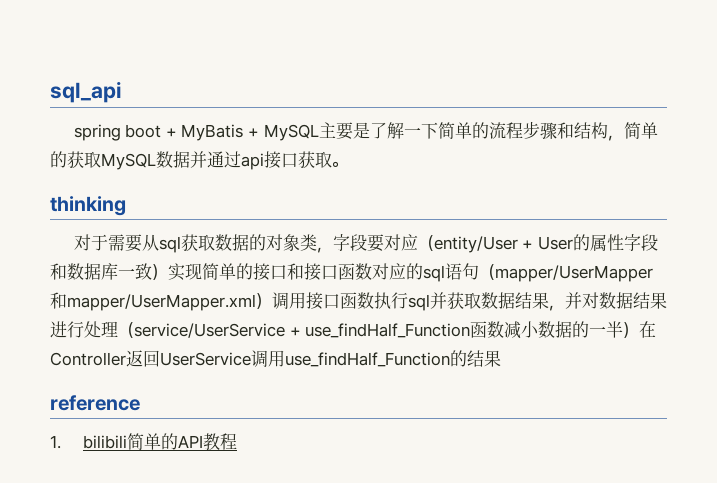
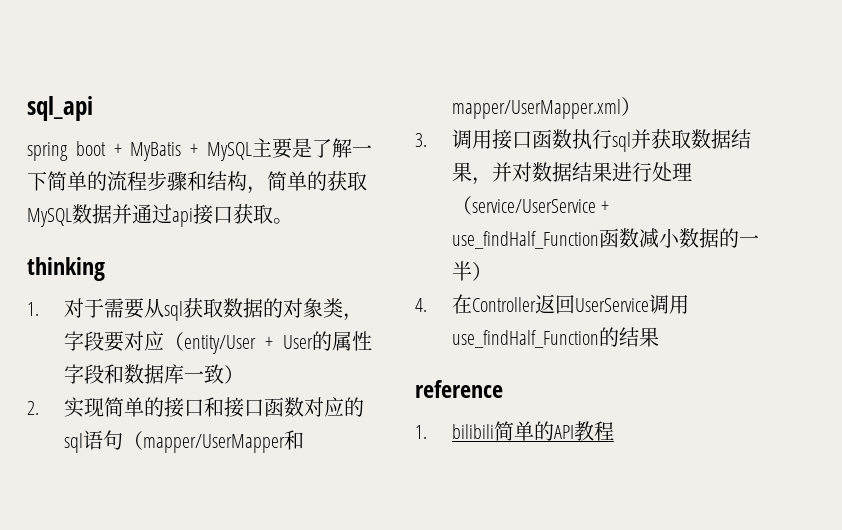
- 对于需要从sql获取数据的对象类，字段要对应（entity/User + User的属性字段和数据库一致）实现简单的接口和接口函数对应的sql语句（mapper/UserMapper和mapper/UserMapper.xml）调用接口函数执行sql并获取数据结果，并对数据结果进行处理（service/UserService + use_findHalf_Function函数减小数据的一半）在Controller返回UserService调用use_findHalf_Function的结果
+ 1.对于需要从sql获取数据的对象类，字段要对应（entity/User + User的属性字段和数据库一致）
+ 2.实现简单的接口和接口函数对应的sql语句（mapper/UserMapper和mapper/UserMapper.xml）
+ 3.调用接口函数执行sql并获取数据结果，并对数据结果进行处理（service/UserService + use_findHalf_Function函数减小数据的一半）
+ 4.在Controller返回UserService调用use_findHalf_Function的结果

